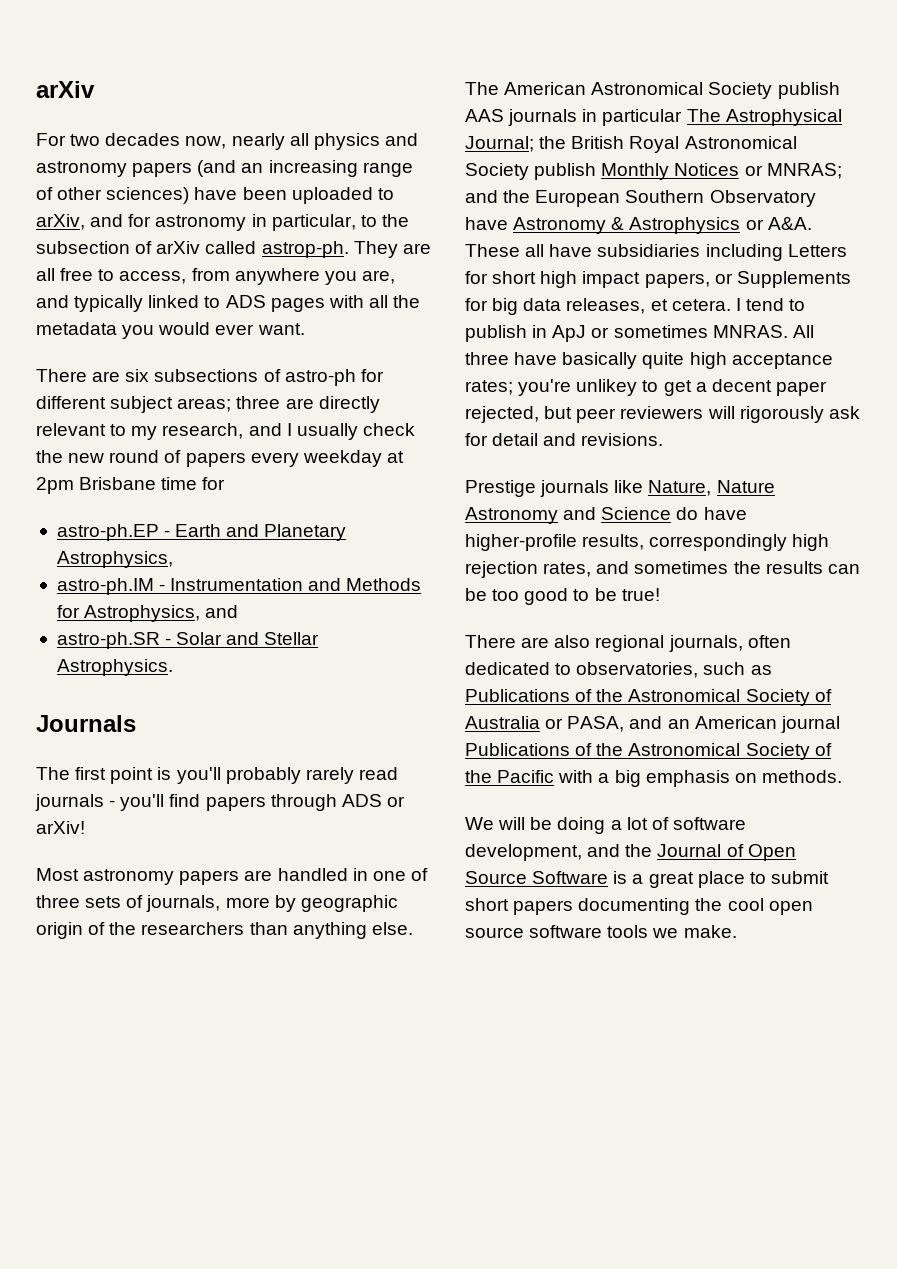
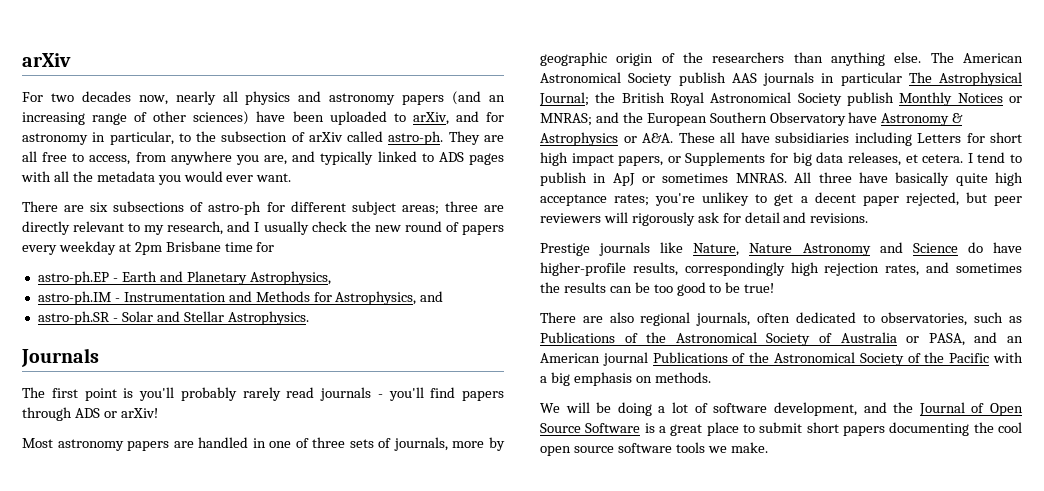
- For two decades now, nearly all physics and astronomy papers (and an increasing range of other sciences) have been uploaded to arXiv, and for astronomy in particular, to the subsection of arXiv called astrop-ph.
+ For two decades now, nearly all physics and astronomy papers (and an increasing range of other sciences) have been uploaded to arXiv, and for astronomy in particular, to the subsection of arXiv called astro-ph.

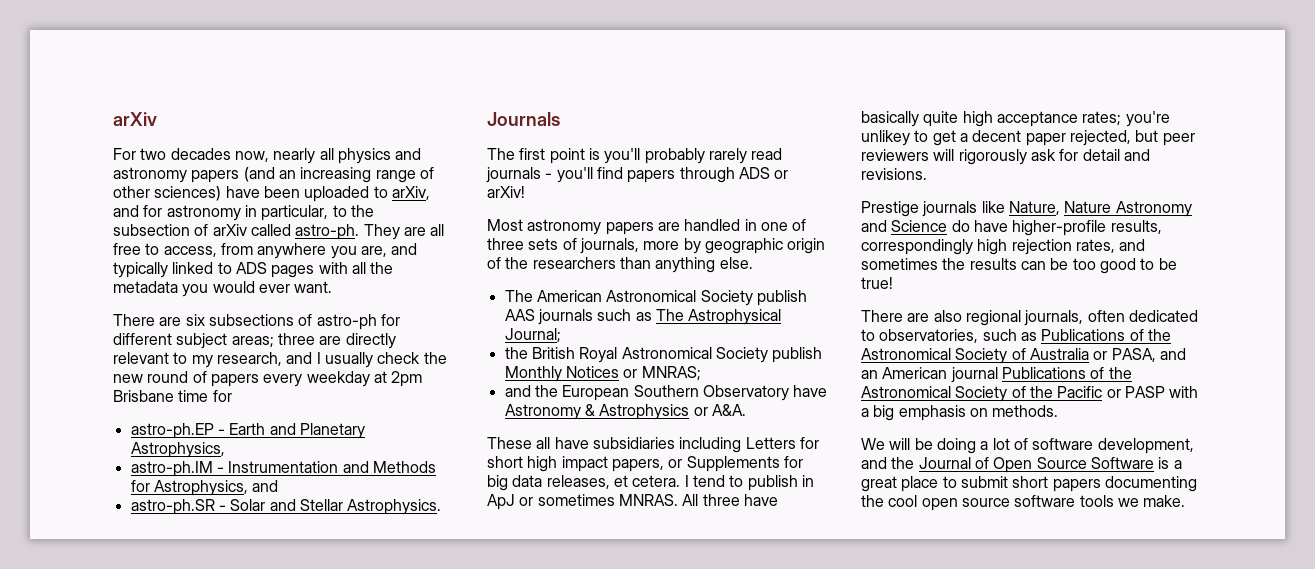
- Most astronomy papers are handled in one of three sets of journals, more by geographic origin of the researchers than anything else. The American Astronomical Society publish AAS journals in particular The Astrophysical Journal; the British Royal Astronomical Society publish Monthly Notices or MNRAS; and the European Southern Observatory have Astronomy & Astrophysics or A&A. These all have subsidiaries including Letters for short high impact papers, or Supplements for big data releases, et cetera.
+ Most astronomy papers are handled in one of three sets of journals, more by geographic origin of the researchers than anything else.
+ The American Astronomical Society publish AAS journals such as The Astrophysical Journal;
+ the British Royal Astronomical Society publish Monthly Notices or MNRAS;
+ and the European Southern Observatory have Astronomy & Astrophysics or A&A.
+ These all have subsidiaries including Letters for short high impact papers, or Supplements for big data releases, et cetera.
- There are also regional journals, often dedicated to observatories, such as Publications of the Astronomical Society of Australia or PASA, and an American journal Publications of the Astronomical Society of the Pacific with a big emphasis on methods.
+ There are also regional journals, often dedicated to observatories, such as Publications of the Astronomical Society of Australia or PASA, and an American journal Publications of the Astronomical Society of the Pacific or PASP with a big emphasis on methods.

